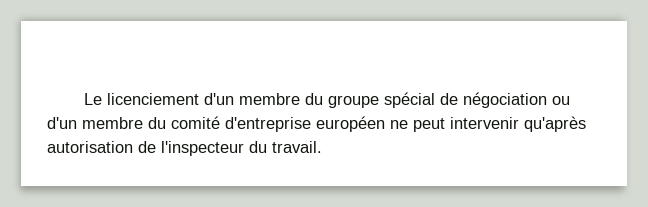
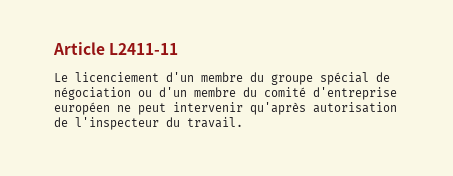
+ Article L2411-11

